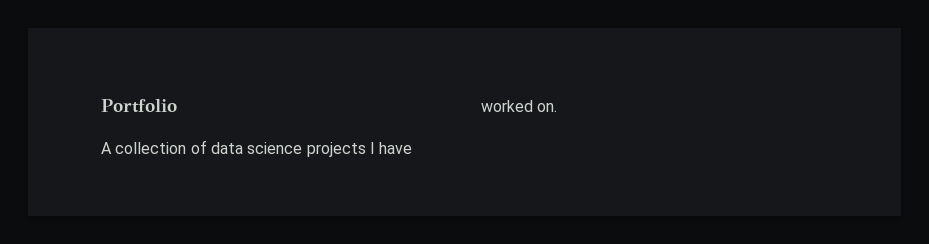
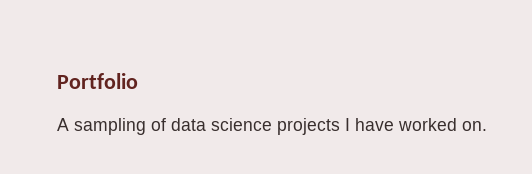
- A collection of data science projects I have worked on.
+ A sampling of data science projects I have worked on.

